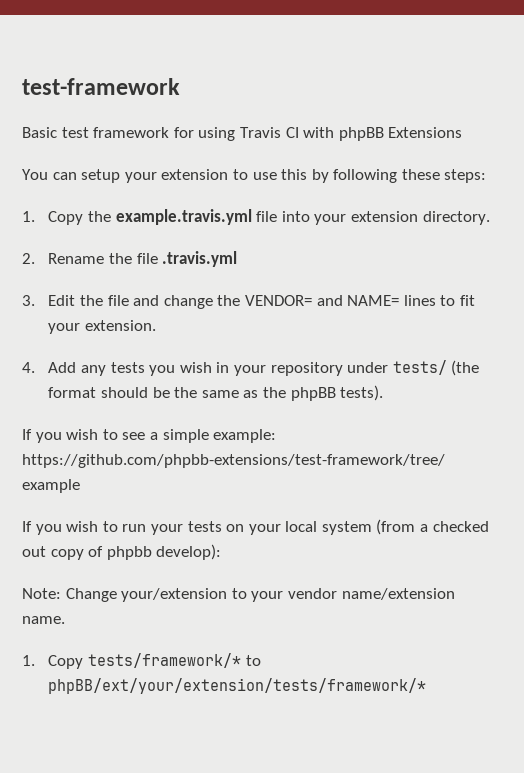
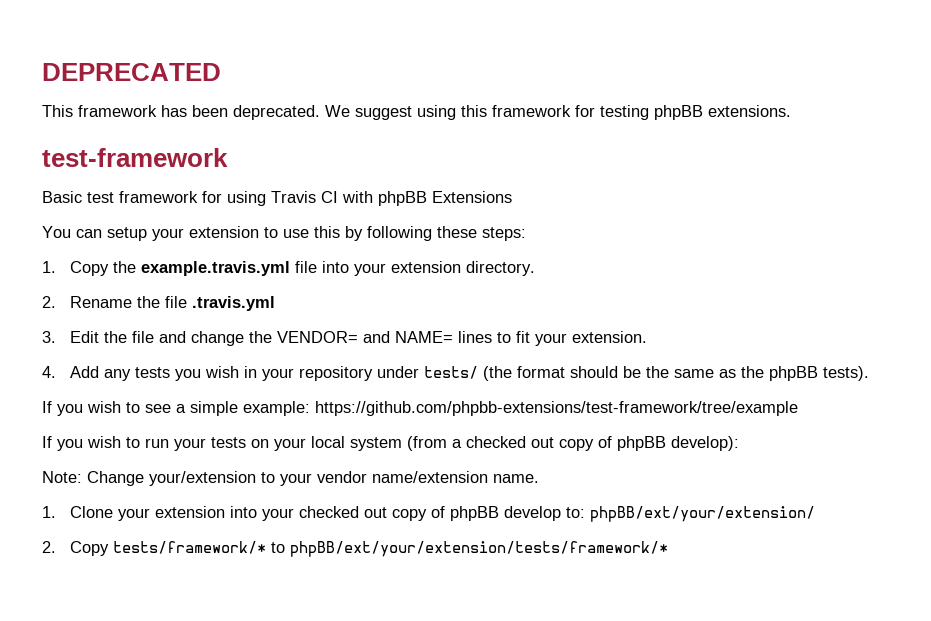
+ DEPRECATED
+ This framework has been deprecated. We suggest using this framework for testing phpBB extensions.
- If you wish to run your tests on your local system (from a checked out copy of phpbb develop):
+ If you wish to run your tests on your local system (from a checked out copy of phpBB develop):
- 1. Copy tests/framework/* to phpBB/ext/your/extension/tests/framework/*
+ 1. Clone your extension into your checked out copy of phpBB develop to: phpBB/ext/your/extension/
+ 2. Copy tests/framework/* to phpBB/ext/your/extension/tests/framework/*

